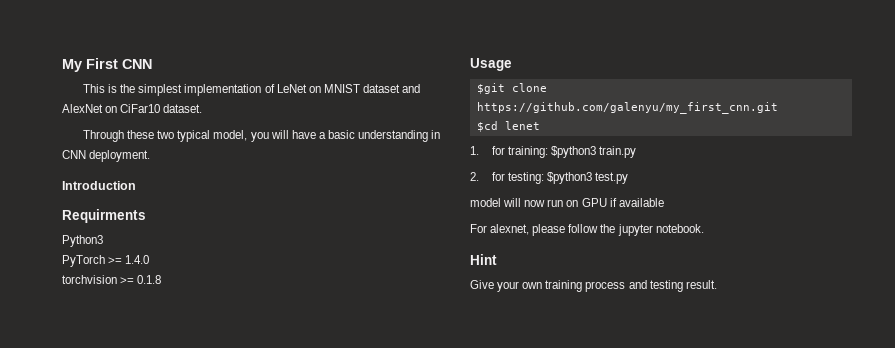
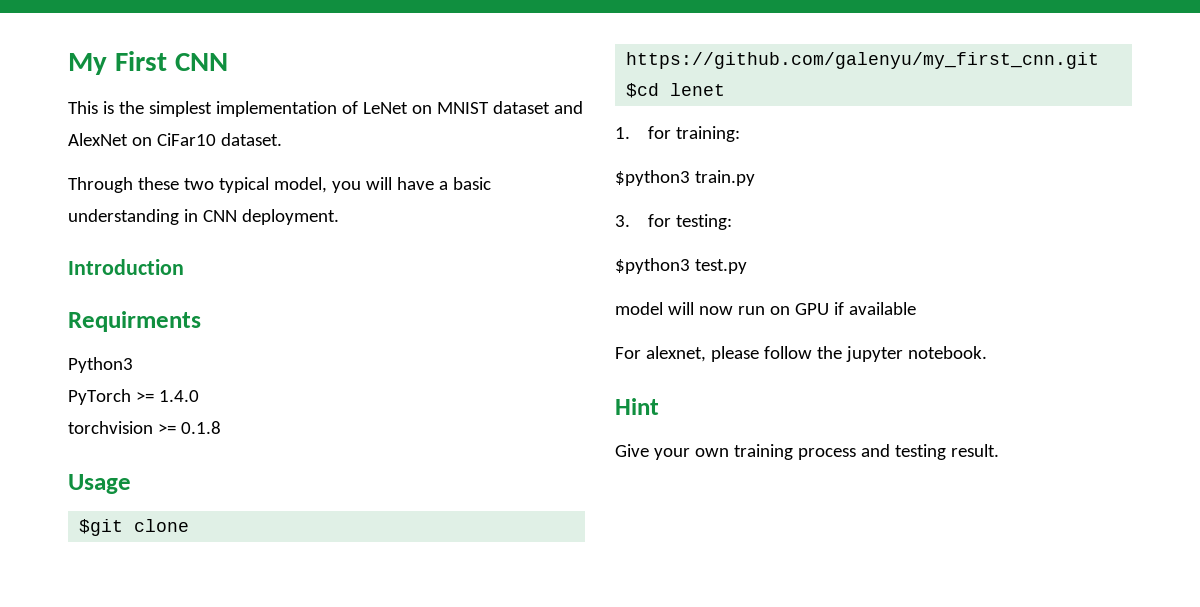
- 1. for training: $python3 train.py
+ 1. for training:
+ $python3 train.py
- 2. for testing: $python3 test.py
+ 3. for testing:
+ $python3 test.py

